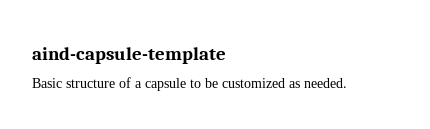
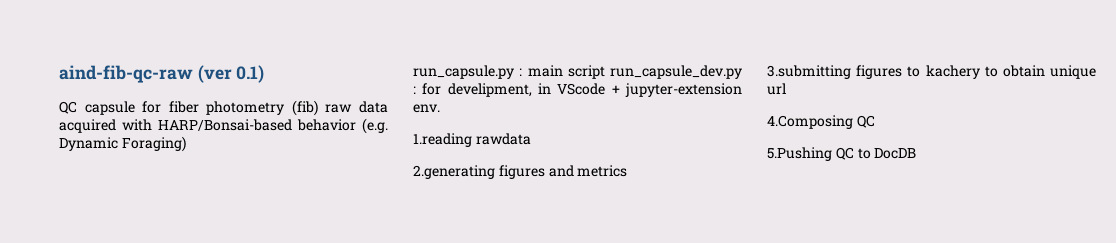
- aind-capsule-template
- Basic structure of a capsule to be customized as needed.
+ aind-fib-qc-raw (ver 0.1)
+ QC capsule for fiber photometry (fib) raw data acquired with HARP/Bonsai-based behavior (e.g. Dynamic Foraging)
+ run_capsule.py : main script run_capsule_dev.py : for develipment, in VScode + jupyter-extension env.
+ 1.reading rawdata
+ 2.generating figures and metrics
+ 3.submitting figures to kachery to obtain unique url
+ 4.Composing QC
+ 5.Pushing QC to DocDB

